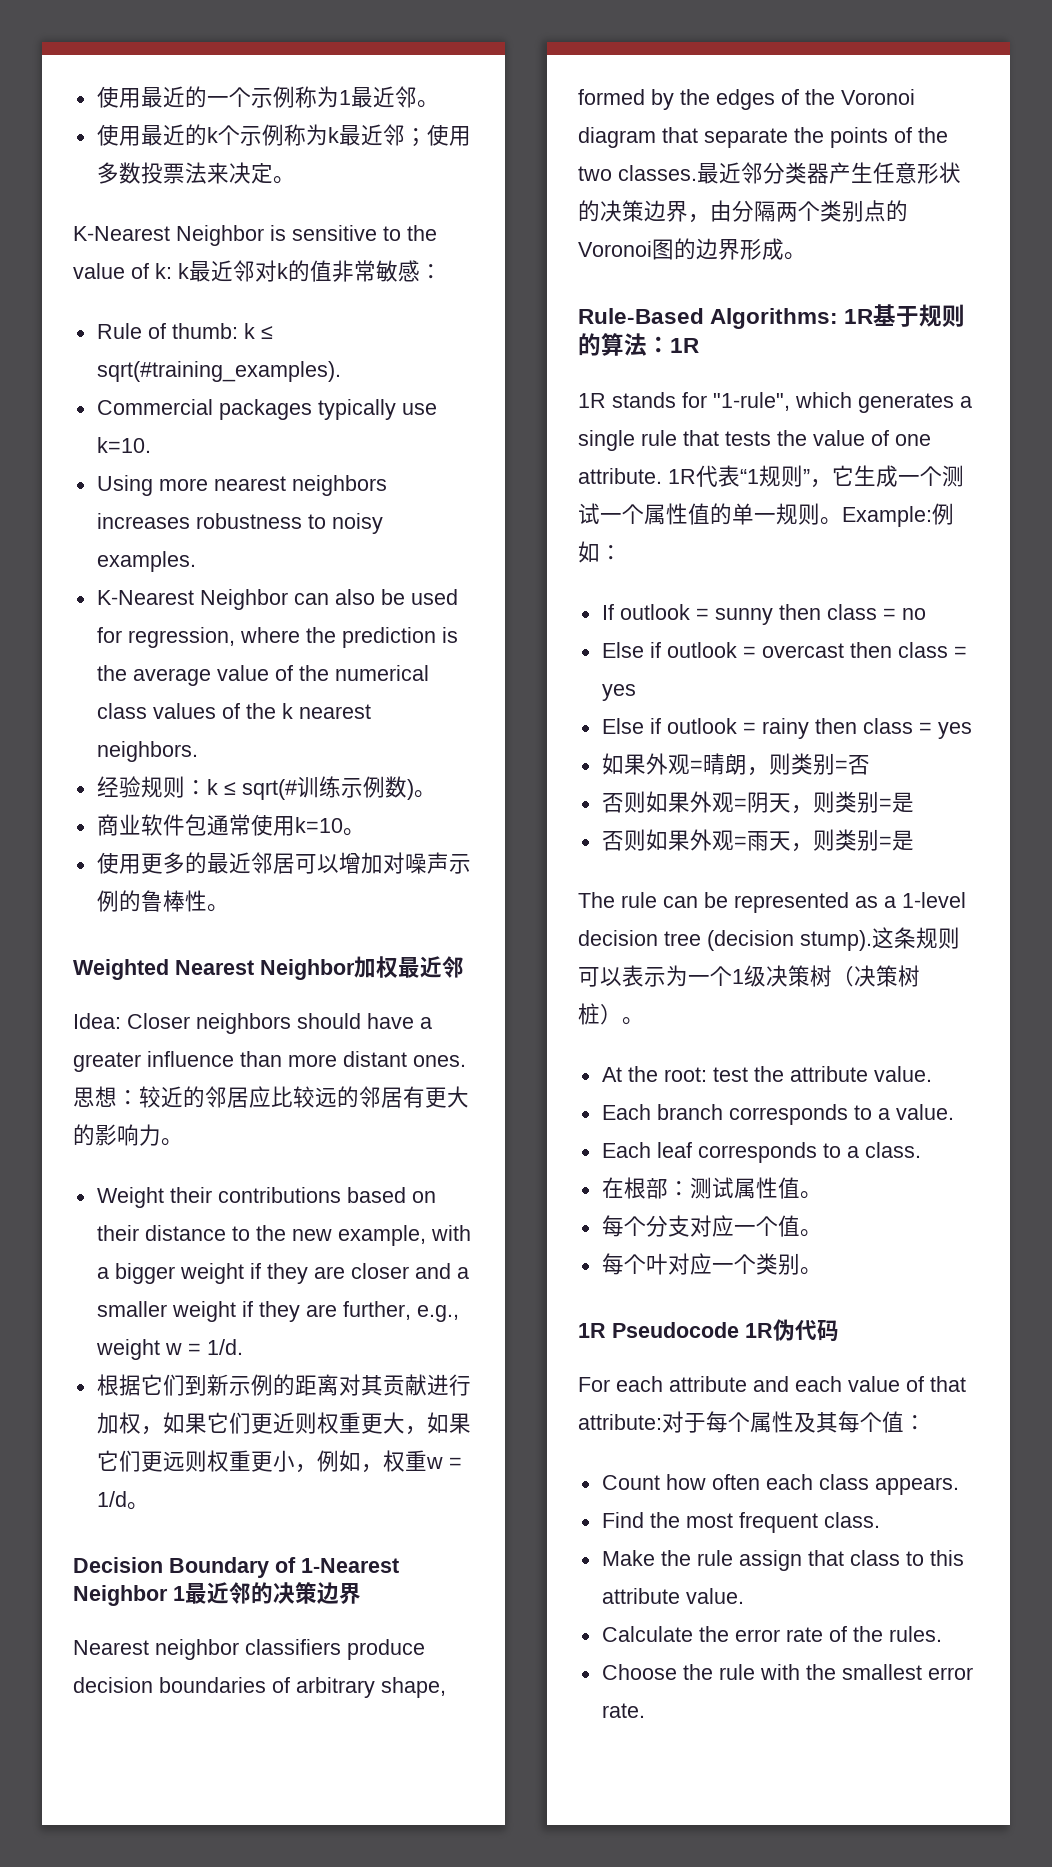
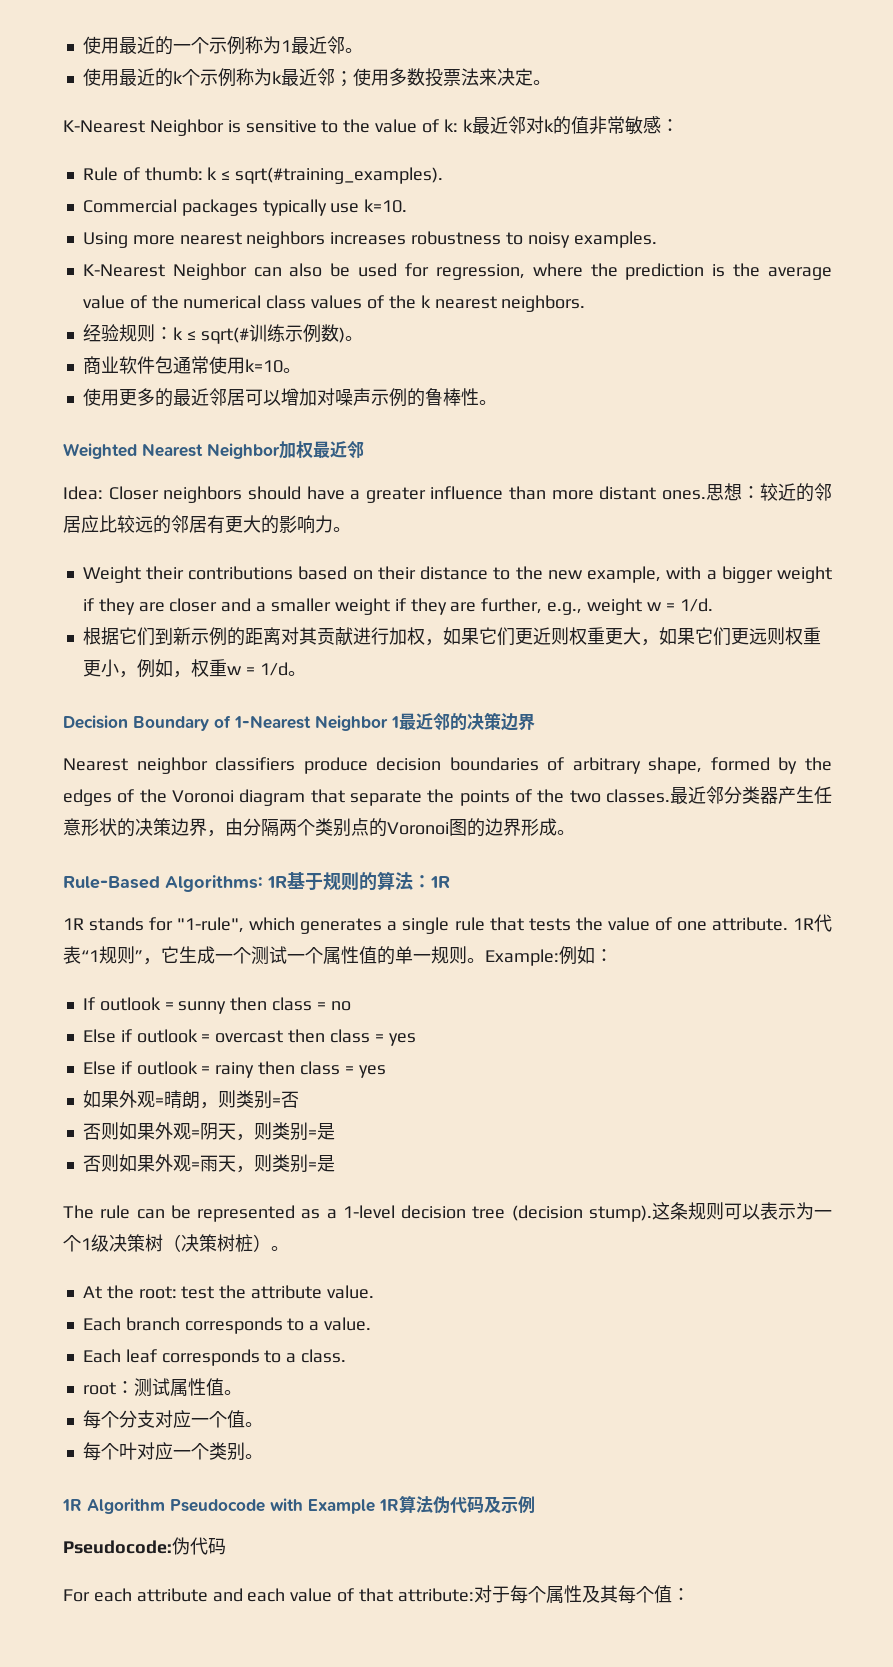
- 在根部：测试属性值。
+ root：测试属性值。
- 1R Pseudocode 1R伪代码
+ 1R Algorithm Pseudocode with Example 1R算法伪代码及示例
+ Pseudocode:伪代码
- Count how often each class appears.
- Find the most frequent class.
- Make the rule assign that class to this attribute value.
- Calculate the error rate of the rules.
- Choose the rule with the smallest error rate.

